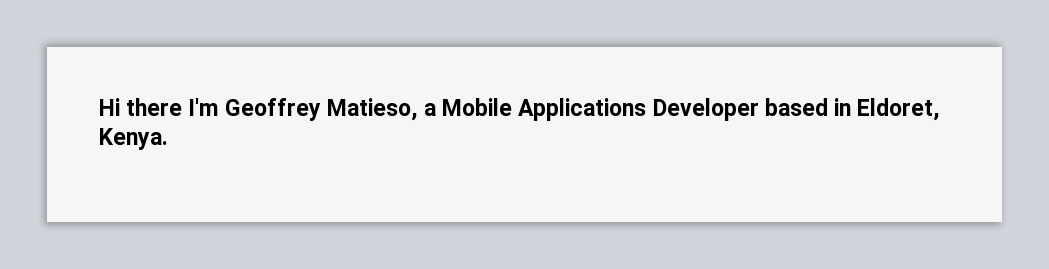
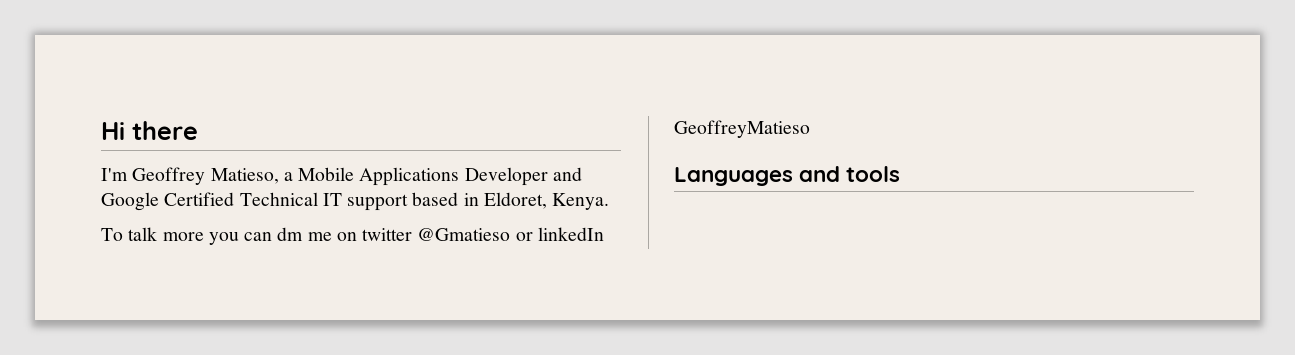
- Hi there I'm Geoffrey Matieso, a Mobile Applications Developer based in Eldoret, Kenya.
+ Hi there
+ I'm Geoffrey Matieso, a Mobile Applications Developer and Google Certified Technical IT support based in Eldoret, Kenya.
+ To talk more you can dm me on twitter @Gmatieso or linkedIn GeoffreyMatieso
+ Languages and tools

